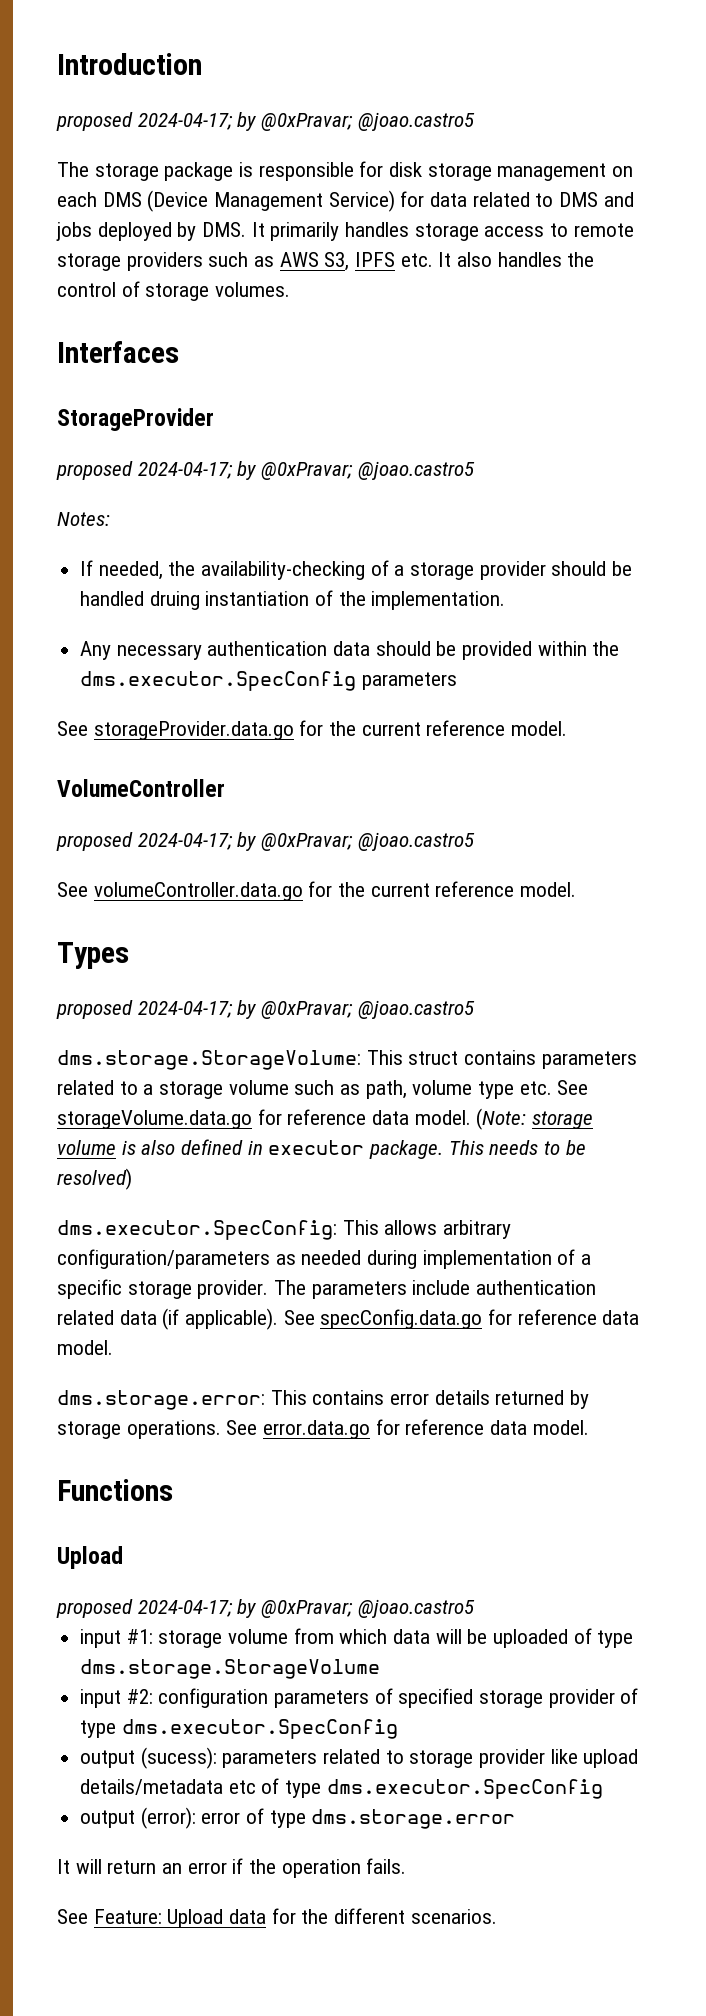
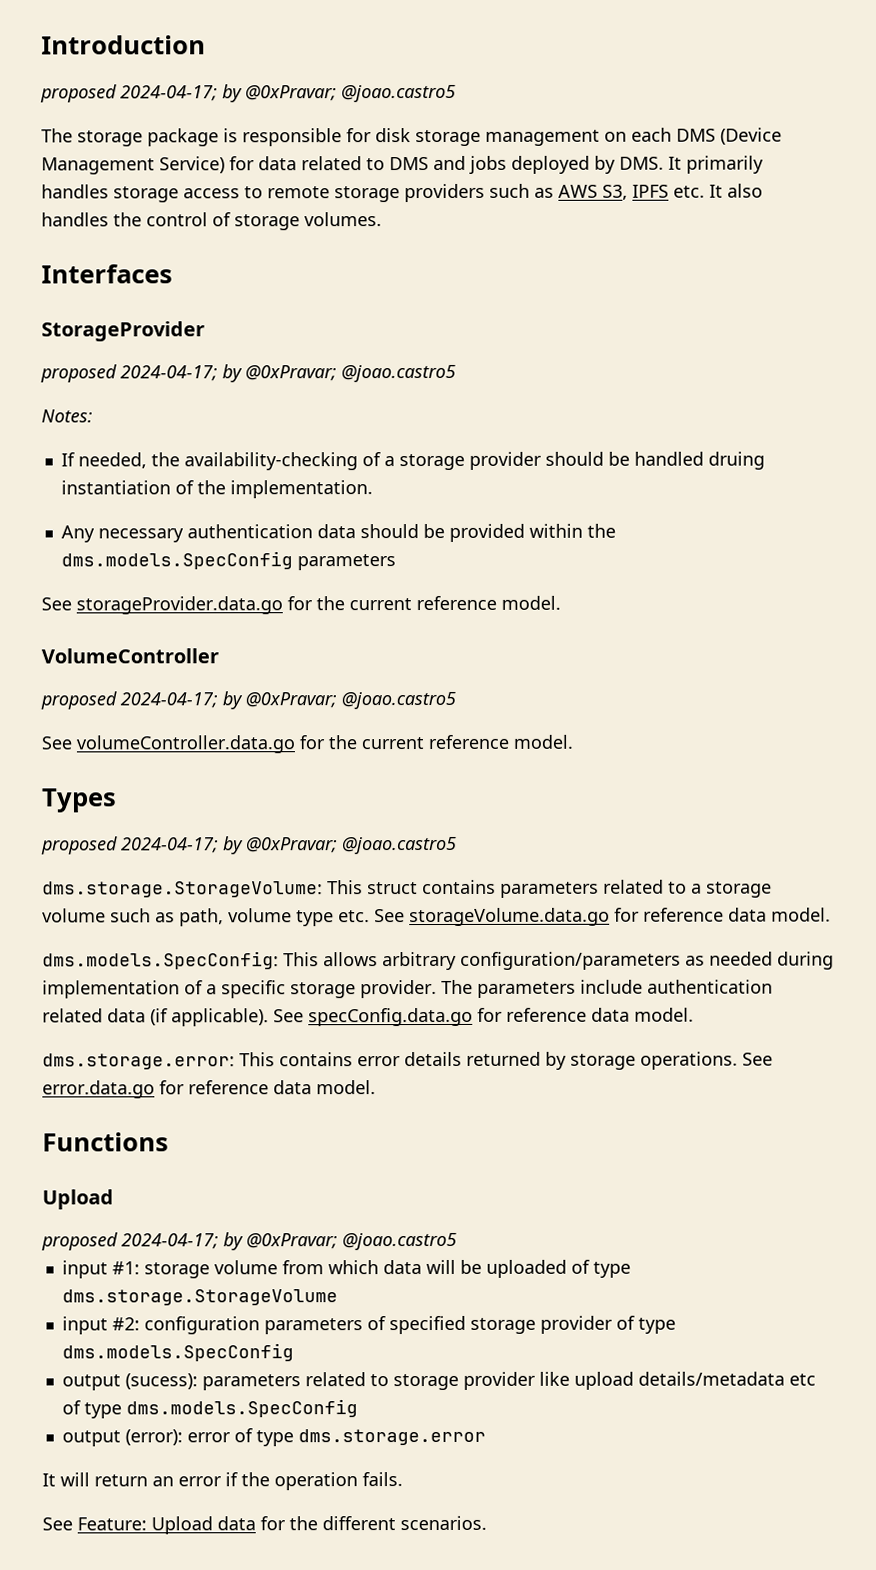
- Any necessary authentication data should be provided within the dms.executor.SpecConfig parameters
+ Any necessary authentication data should be provided within the dms.models.SpecConfig parameters
- dms.storage.StorageVolume: This struct contains parameters related to a storage volume such as path, volume type etc. See storageVolume.data.go for reference data model. (Note: storage volume is also defined in executor package. This needs to be resolved)
- dms.executor.SpecConfig: This allows arbitrary configuration/parameters as needed during implementation of a specific storage provider.
+ dms.storage.StorageVolume: This struct contains parameters related to a storage volume such as path, volume type etc. See storageVolume.data.go for reference data model.
+ dms.models.SpecConfig: This allows arbitrary configuration/parameters as needed during implementation of a specific storage provider.
- input #2: configuration parameters of specified storage provider of type dms.executor.SpecConfig
+ input #2: configuration parameters of specified storage provider of type dms.models.SpecConfig
- output (sucess): parameters related to storage provider like upload details/metadata etc of type dms.executor.SpecConfig
+ output (sucess): parameters related to storage provider like upload details/metadata etc of type dms.models.SpecConfig

